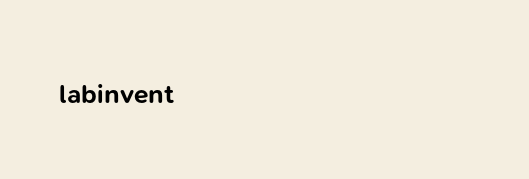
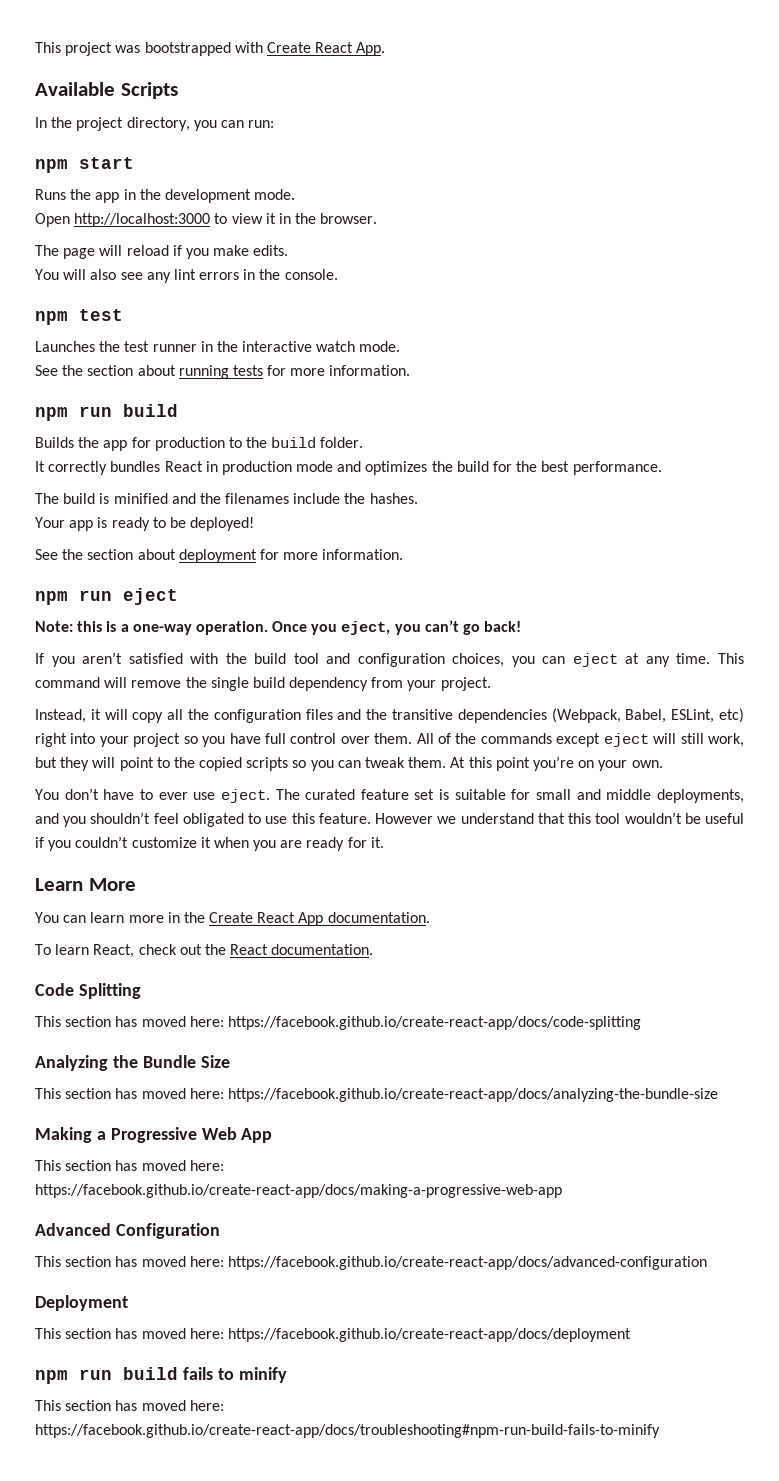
- labinvent
+ This project was bootstrapped with Create React App.
+ Available Scripts
+ In the project directory, you can run:
+ npm start
+ Runs the app in the development mode.
+ Open http://localhost:3000 to view it in the browser.
+ The page will reload if you make edits.
+ You will also see any lint errors in the console.
+ npm test
+ Launches the test runner in the interactive watch mode.
+ See the section about running tests for more information.
+ npm run build
+ Builds the app for production to the build folder.
+ It correctly bundles React in production mode and optimizes the build for the best performance.
+ The build is minified and the filenames include the hashes.
+ Your app is ready to be deployed!
+ See the section about deployment for more information.
+ npm run eject
+ Note: this is a one-way operation. Once you eject, you can’t go back!
+ If you aren’t satisfied with the build tool and configuration choices, you can eject at any time. This command will remove the single build dependency from your project.
+ Instead, it will copy all the configuration files and the transitive dependencies (Webpack, Babel, ESLint, etc) right into your project so you have full control over them. All of the commands except eject will still work, but they will point to the copied scripts so you can tweak them. At this point you’re on your own.
+ You don’t have to ever use eject. The curated feature set is suitable for small and middle deployments, and you shouldn’t feel obligated to use this feature. However we understand that this tool wouldn’t be useful if you couldn’t customize it when you are ready for it.
+ Learn More
+ You can learn more in the Create React App documentation.
+ To learn React, check out the React documentation.
+ Code Splitting
+ This section has moved here: https://facebook.github.io/create-react-app/docs/code-splitting
+ Analyzing the Bundle Size
+ This section has moved here: https://facebook.github.io/create-react-app/docs/analyzing-the-bundle-size
+ Making a Progressive Web App
+ This section has moved here: https://facebook.github.io/create-react-app/docs/making-a-progressive-web-app
+ Advanced Configuration
+ This section has moved here: https://facebook.github.io/create-react-app/docs/advanced-configuration
+ Deployment
+ This section has moved here: https://facebook.github.io/create-react-app/docs/deployment
+ npm run build fails to minify
+ This section has moved here: https://facebook.github.io/create-react-app/docs/troubleshooting#npm-run-build-fails-to-minify

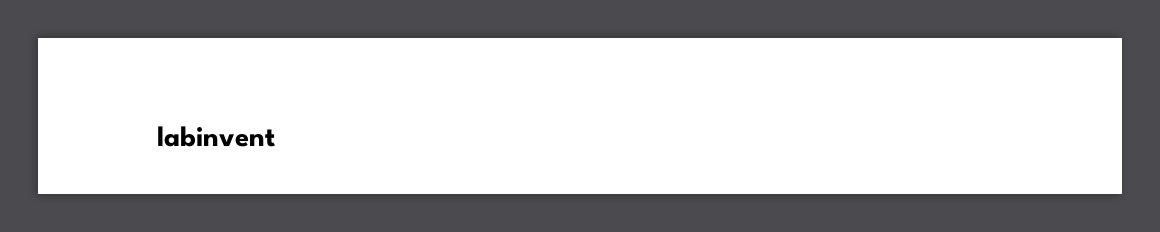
- This project was bootstrapped with Create React App.
- Available Scripts
- In the project directory, you can run:
- npm start
- Runs the app in the development mode.
- Open http://localhost:3000 to view it in the browser.
- The page will reload if you make edits.
- You will also see any lint errors in the console.
- npm test
- Launches the test runner in the interactive watch mode.
- See the section about running tests for more information.
- npm run build
- Builds the app for production to the build folder.
- It correctly bundles React in production mode and optimizes the build for the best performance.
- The build is minified and the filenames include the hashes.
- Your app is ready to be deployed!
- See the section about deployment for more information.
- npm run eject
- Note: this is a one-way operation. Once you eject, you can’t go back!
- If you aren’t satisfied with the build tool and configuration choices, you can eject at any time. This command will remove the single build dependency from your project.
- Instead, it will copy all the configuration files and the transitive dependencies (Webpack, Babel, ESLint, etc) right into your project so you have full control over them. All of the commands except eject will still work, but they will point to the copied scripts so you can tweak them. At this point you’re on your own.
- You don’t have to ever use eject. The curated feature set is suitable for small and middle deployments, and you shouldn’t feel obligated to use this feature. However we understand that this tool wouldn’t be useful if you couldn’t customize it when you are ready for it.
- Learn More
- You can learn more in the Create React App documentation.
- To learn React, check out the React documentation.
- Code Splitting
- This section has moved here: https://facebook.github.io/create-react-app/docs/code-splitting
- Analyzing the Bundle Size
- This section has moved here: https://facebook.github.io/create-react-app/docs/analyzing-the-bundle-size
- Making a Progressive Web App
- This section has moved here: https://facebook.github.io/create-react-app/docs/making-a-progressive-web-app
- Advanced Configuration
- This section has moved here: https://facebook.github.io/create-react-app/docs/advanced-configuration
- Deployment
- This section has moved here: https://facebook.github.io/create-react-app/docs/deployment
- npm run build fails to minify
- This section has moved here: https://facebook.github.io/create-react-app/docs/troubleshooting#npm-run-build-fails-to-minify
+ labinvent

